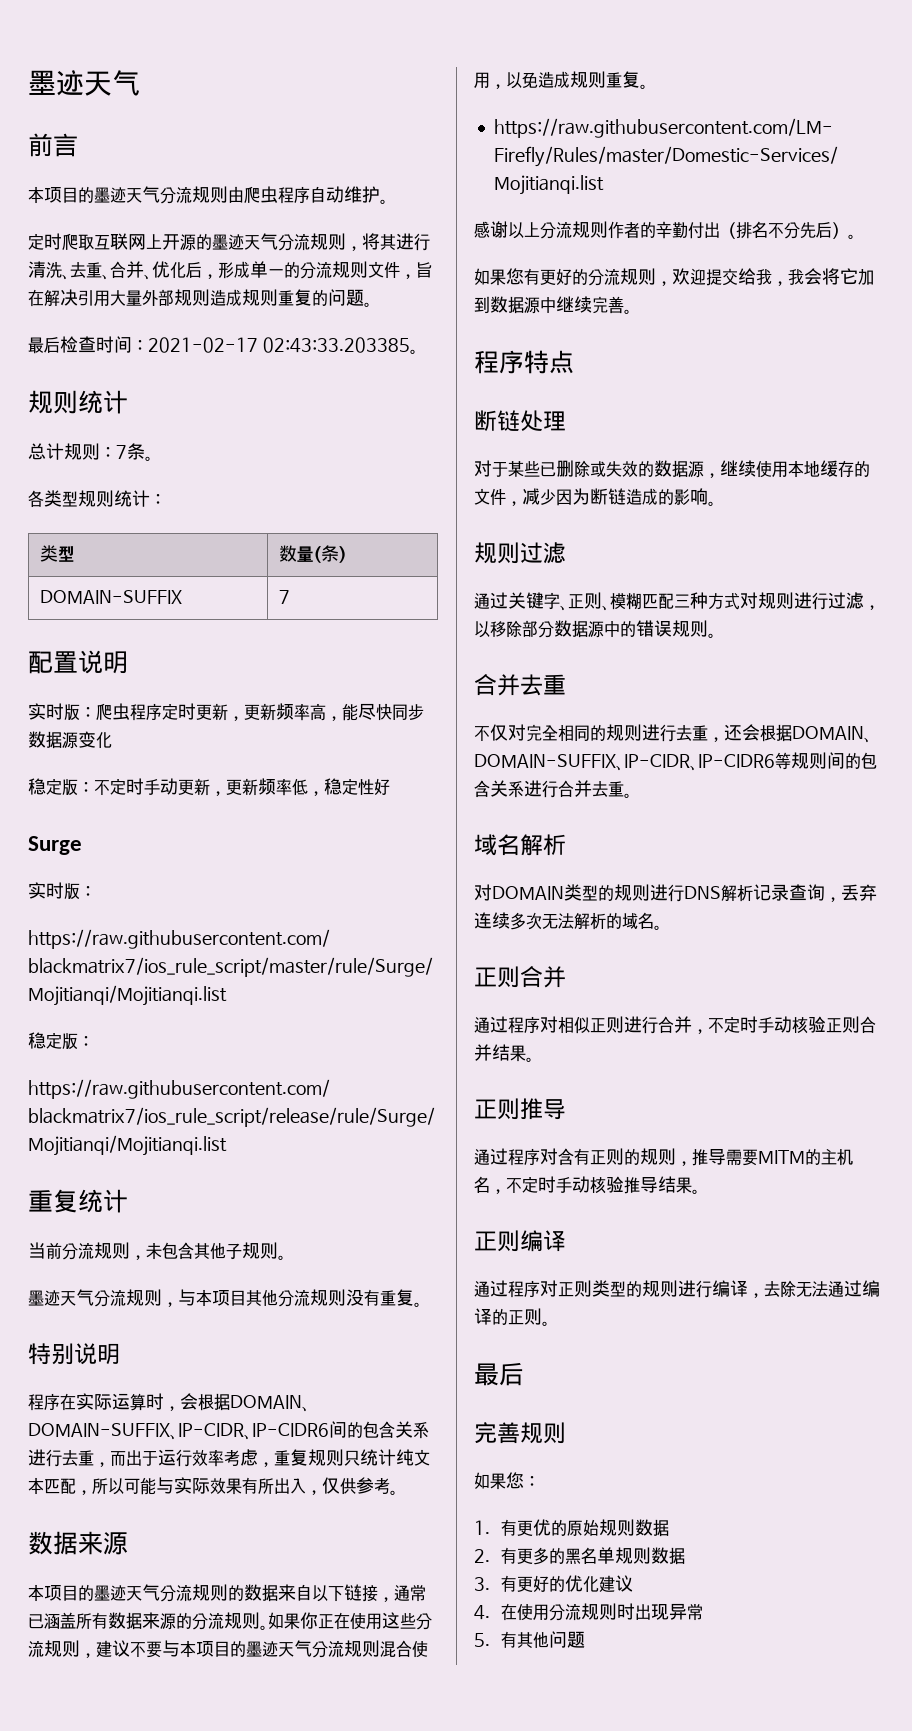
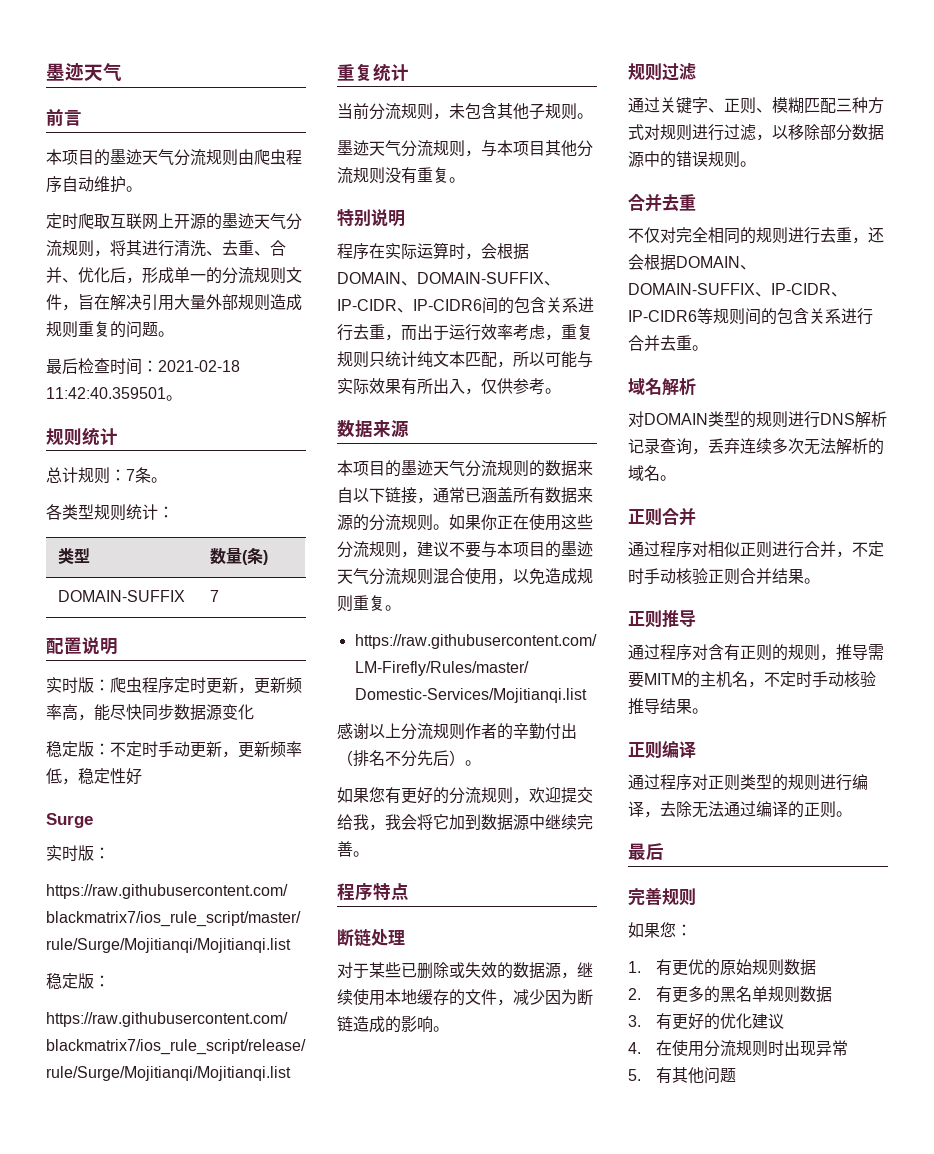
- 最后检查时间：2021-02-17 02:43:33.203385。
+ 最后检查时间：2021-02-18 11:42:40.359501。

